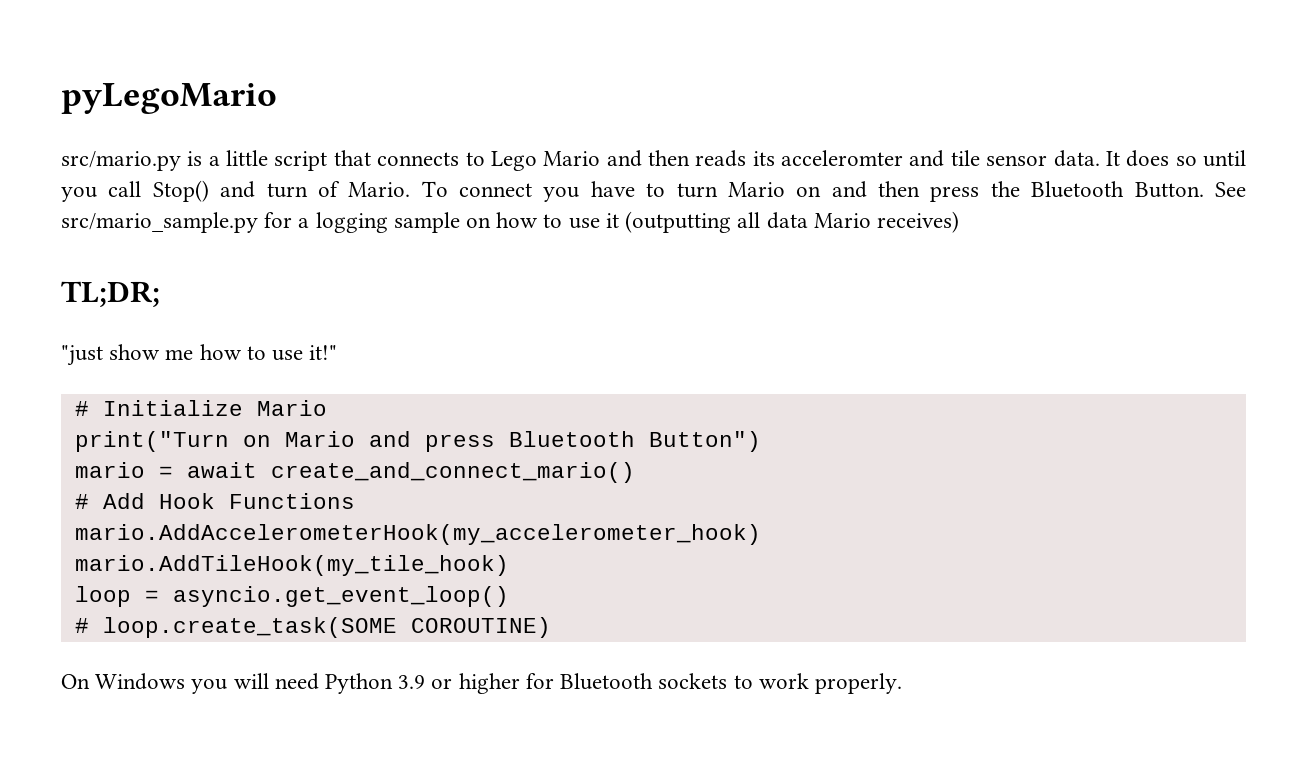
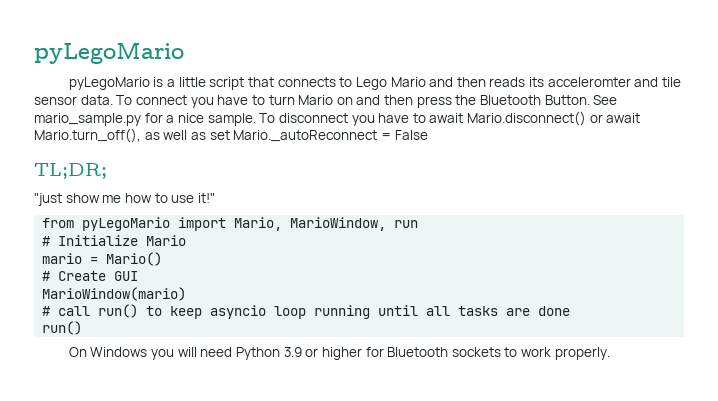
- src/mario.py is a little script that connects to Lego Mario and then reads its acceleromter and tile sensor data.
+ pyLegoMario is a little script that connects to Lego Mario and then reads its acceleromter and tile sensor data.
- It does so until you call Stop() and turn of Mario.
- See src/mario_sample.py for a logging sample on how to use it (outputting all data Mario receives)
+ See mario_sample.py for a nice sample. To disconnect you have to await Mario.disconnect() or await Mario.turn_off(), as well as set Mario._autoReconnect = False
+ from pyLegoMario import Mario, MarioWindow, run
  # Initialize Mario
- print("Turn on Mario and press Bluetooth Button")
- mario = await create_and_connect_mario()
- # Add Hook Functions
- mario.AddAccelerometerHook(my_accelerometer_hook)
- mario.AddTileHook(my_tile_hook)
- loop = asyncio.get_event_loop()
- # loop.create_task(SOME COROUTINE)
+ mario = Mario()
+ # Create GUI
+ MarioWindow(mario)
+ # call run() to keep asyncio loop running until all tasks are done
+ run()

